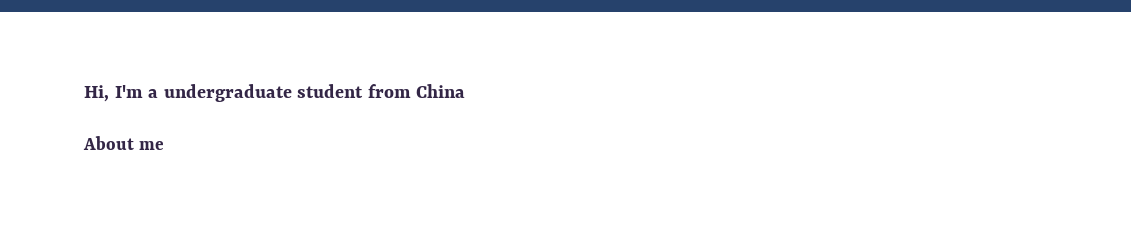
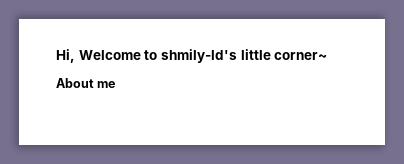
- Hi, I'm a undergraduate student from China
+ Hi, Welcome to shmily-ld's little corner~

